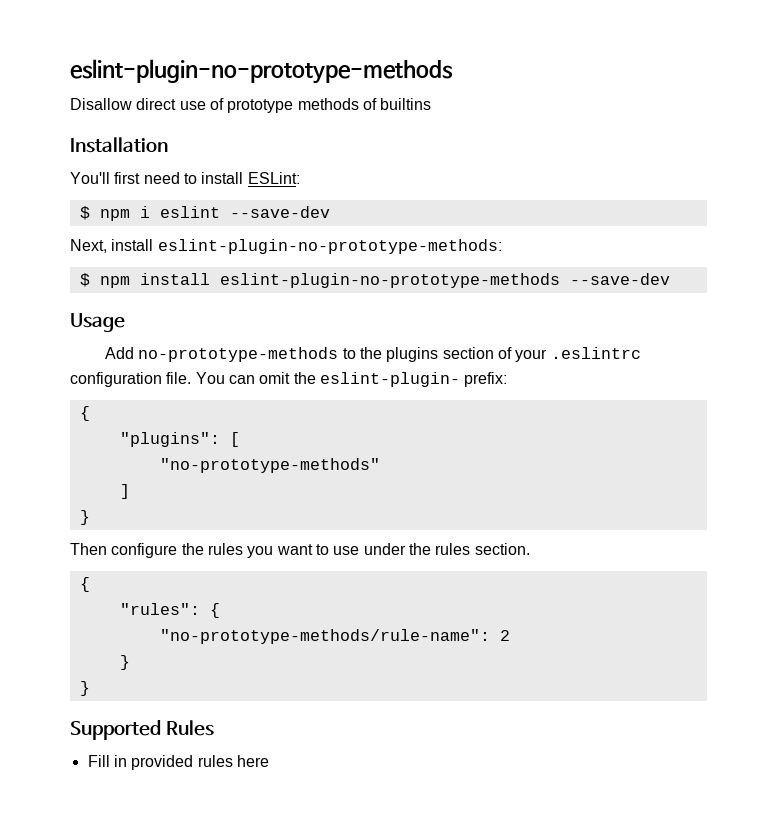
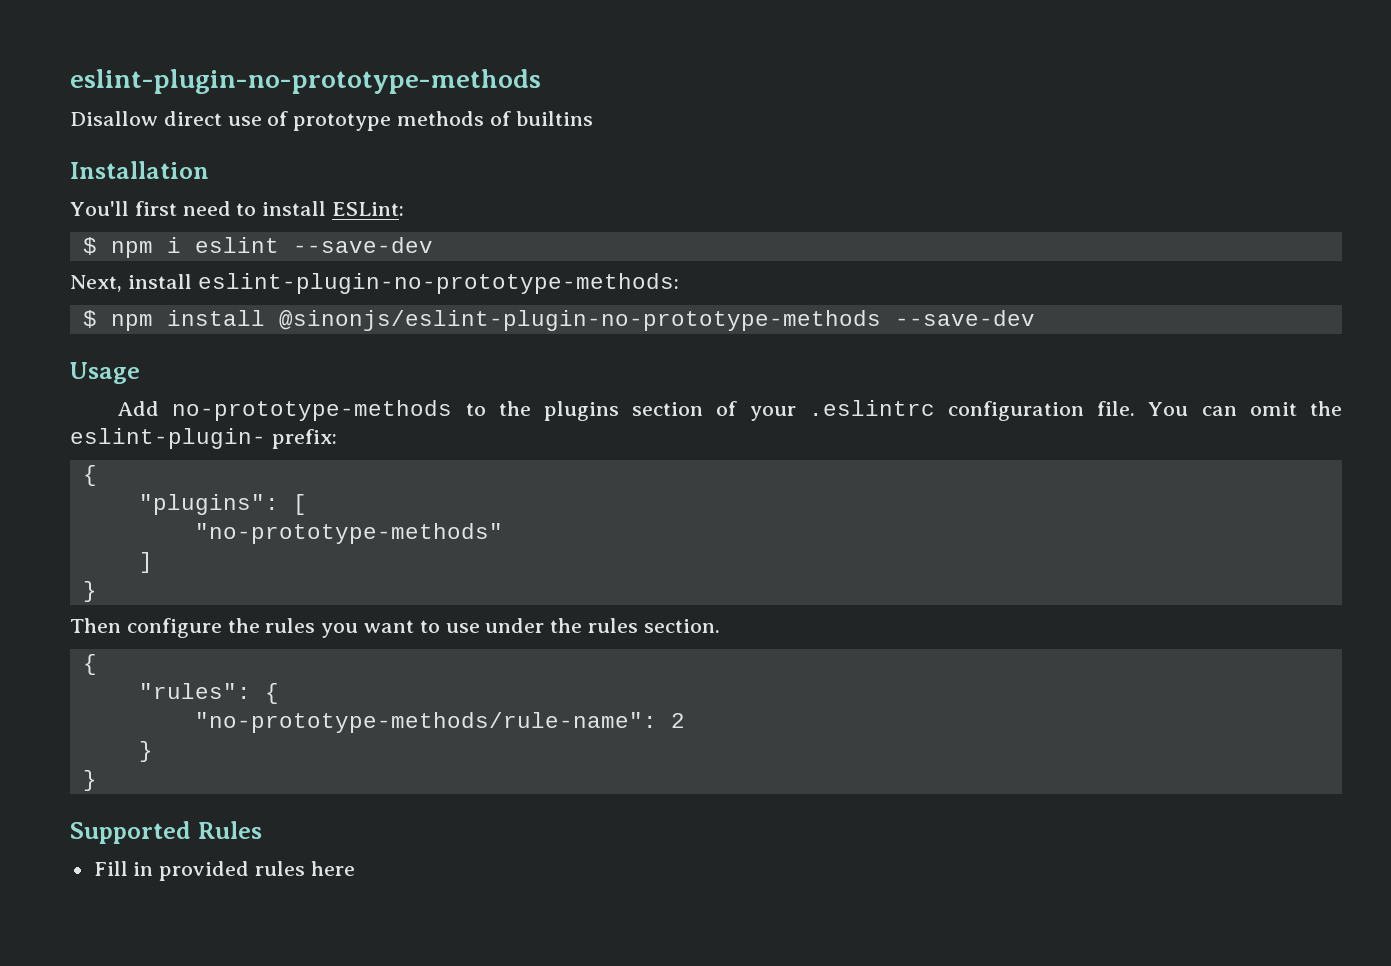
- $ npm install eslint-plugin-no-prototype-methods --save-dev
+ $ npm install @sinonjs/eslint-plugin-no-prototype-methods --save-dev

